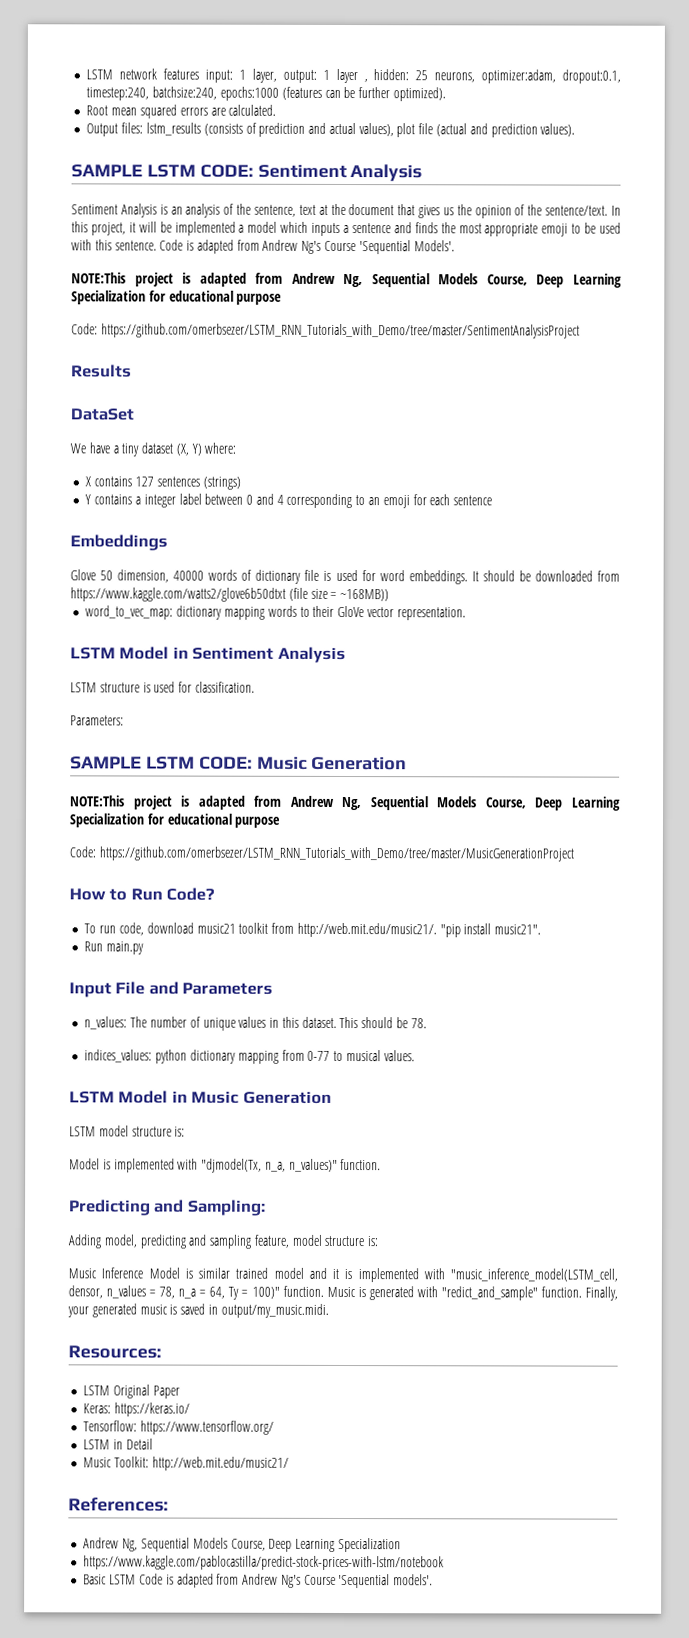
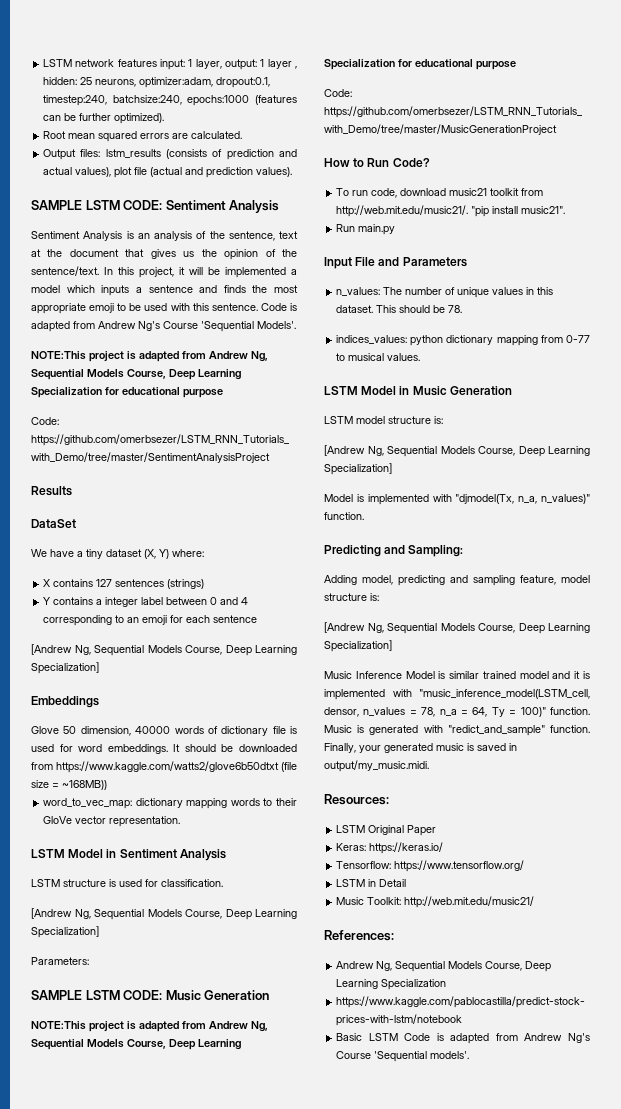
  Y contains a integer label between 0 and 4 corresponding to an emoji for each sentence
+ [Andrew Ng, Sequential Models Course, Deep Learning Specialization]
  LSTM structure is used for classification.
+ [Andrew Ng, Sequential Models Course, Deep Learning Specialization]
  LSTM model structure is:
+ [Andrew Ng, Sequential Models Course, Deep Learning Specialization]
  Adding model, predicting and sampling feature, model structure is:
+ [Andrew Ng, Sequential Models Course, Deep Learning Specialization]

